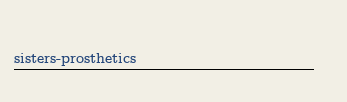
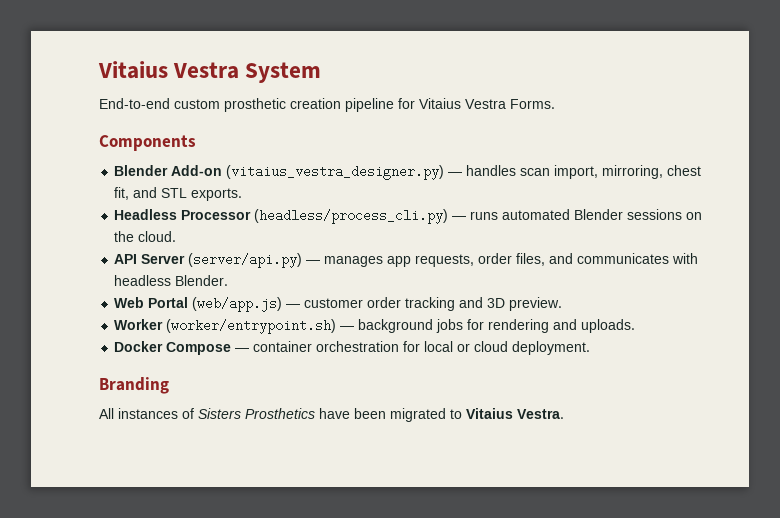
- sisters-prosthetics
+ Vitaius Vestra System
+ End-to-end custom prosthetic creation pipeline for Vitaius Vestra Forms.
+ Components
+ Blender Add-on (vitaius_vestra_designer.py) — handles scan import, mirroring, chest fit, and STL exports.
+ Headless Processor (headless/process_cli.py) — runs automated Blender sessions on the cloud.
+ API Server (server/api.py) — manages app requests, order files, and communicates with headless Blender.
+ Web Portal (web/app.js) — customer order tracking and 3D preview.
+ Worker (worker/entrypoint.sh) — background jobs for rendering and uploads.
+ Docker Compose — container orchestration for local or cloud deployment.
+ Branding
+ All instances of Sisters Prosthetics have been migrated to Vitaius Vestra.

